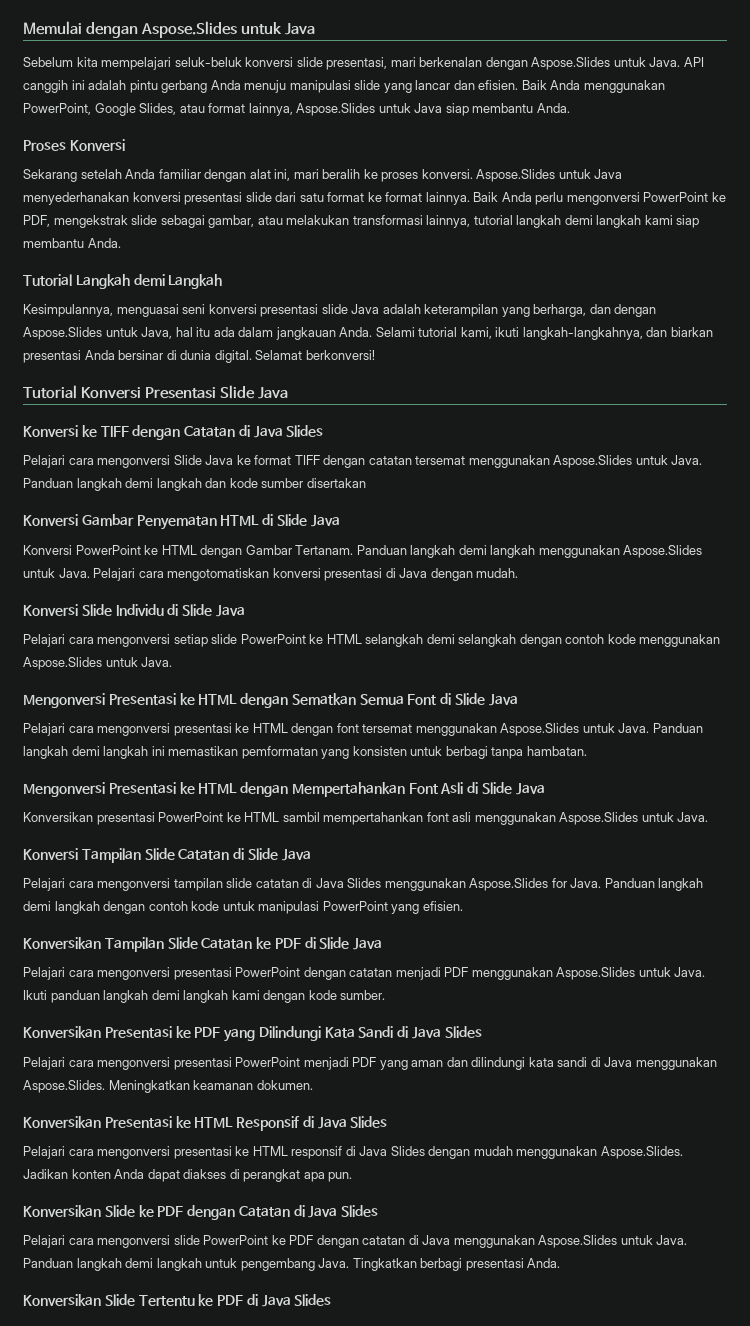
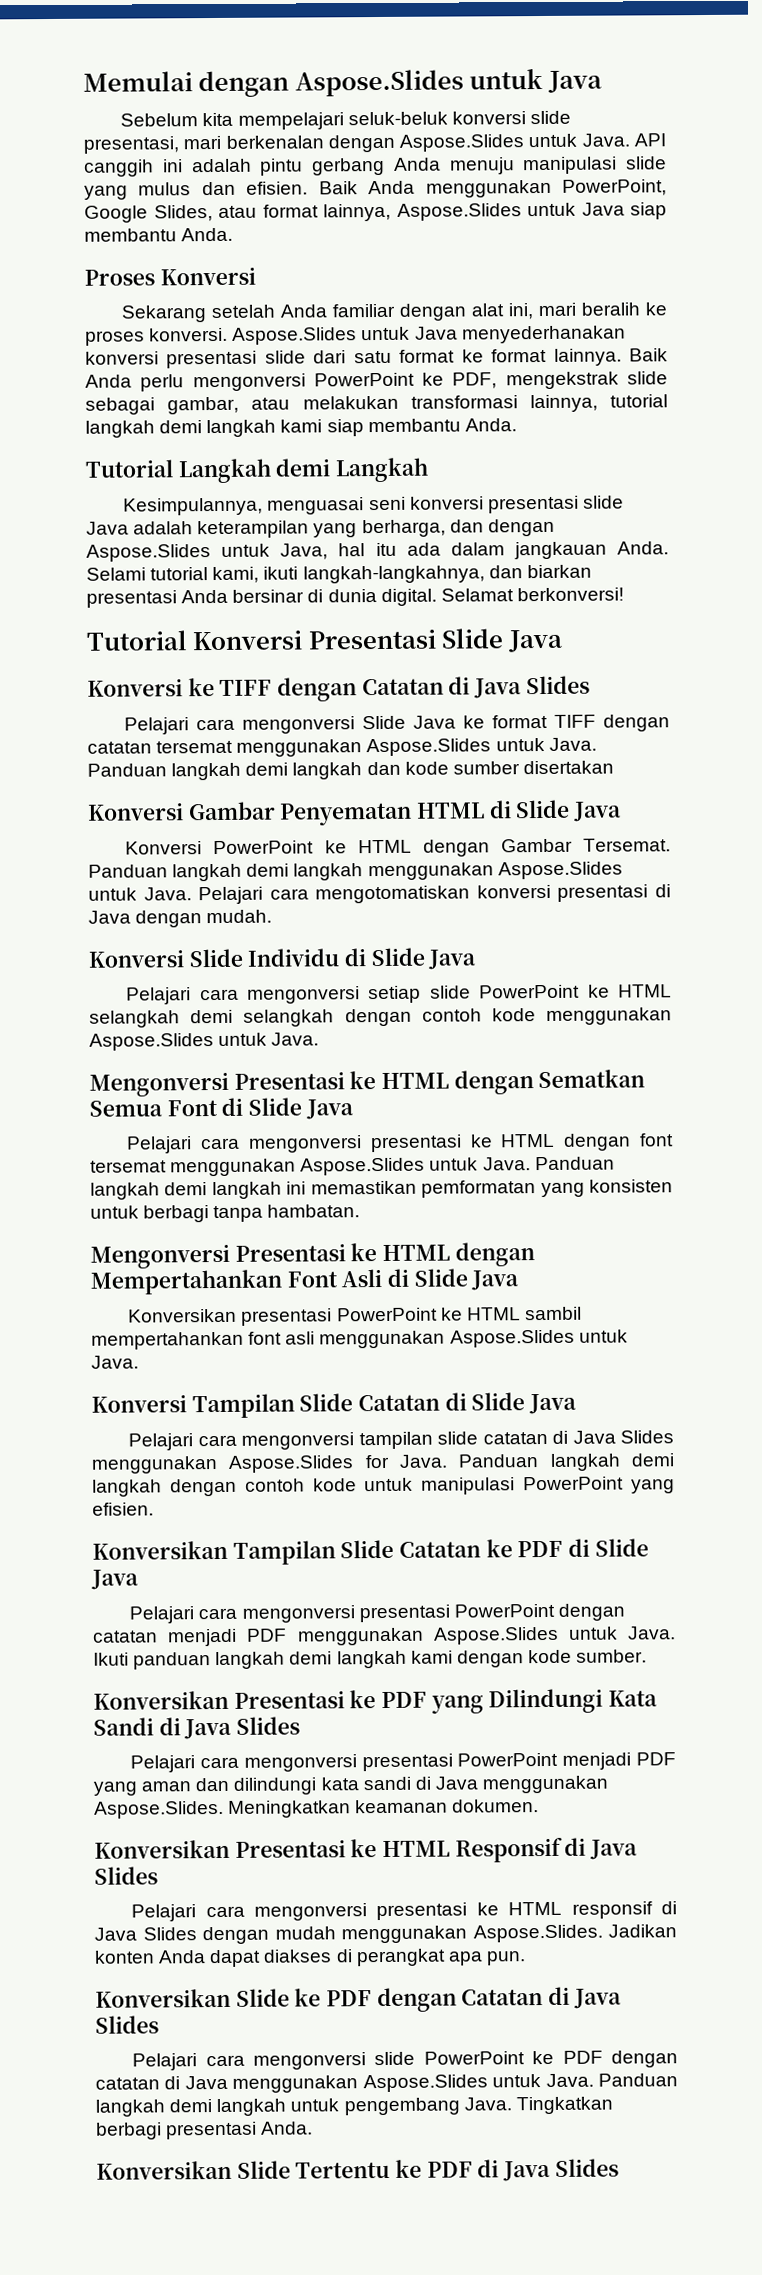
- API canggih ini adalah pintu gerbang Anda menuju manipulasi slide yang lancar dan efisien.
+ API canggih ini adalah pintu gerbang Anda menuju manipulasi slide yang mulus dan efisien.
- Konversi PowerPoint ke HTML dengan Gambar Tertanam.
+ Konversi PowerPoint ke HTML dengan Gambar Tersemat.

